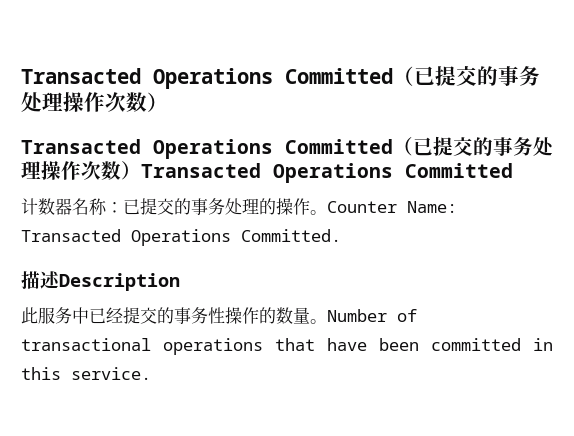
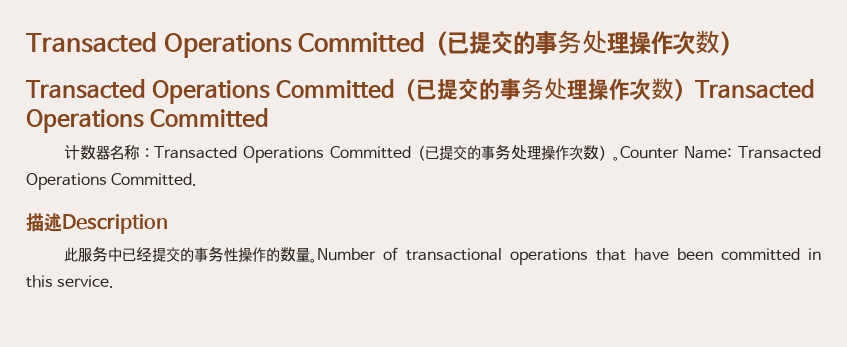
- 计数器名称：已提交的事务处理的操作。
+ 计数器名称：Transacted Operations Committed（已提交的事务处理操作次数）。

